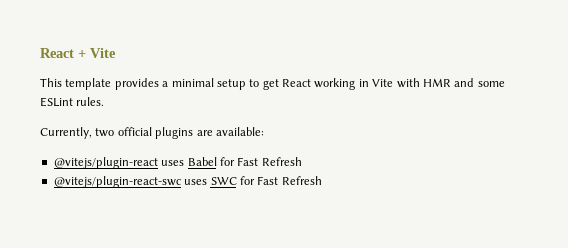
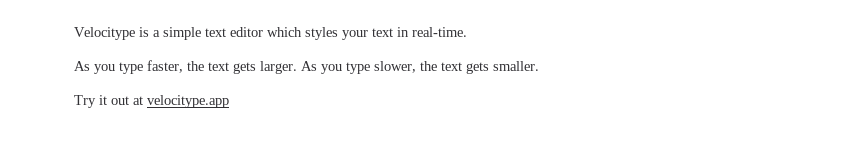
- React + Vite
- This template provides a minimal setup to get React working in Vite with HMR and some ESLint rules.
- Currently, two official plugins are available:
- @vitejs/plugin-react uses Babel for Fast Refresh
- @vitejs/plugin-react-swc uses SWC for Fast Refresh
+ Velocitype is a simple text editor which styles your text in real-time.
+ As you type faster, the text gets larger. As you type slower, the text gets smaller.
+ Try it out at velocitype.app

